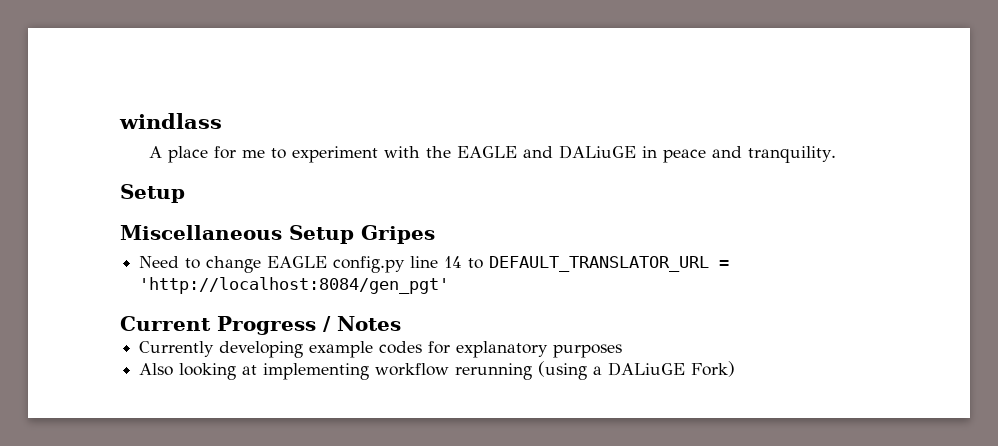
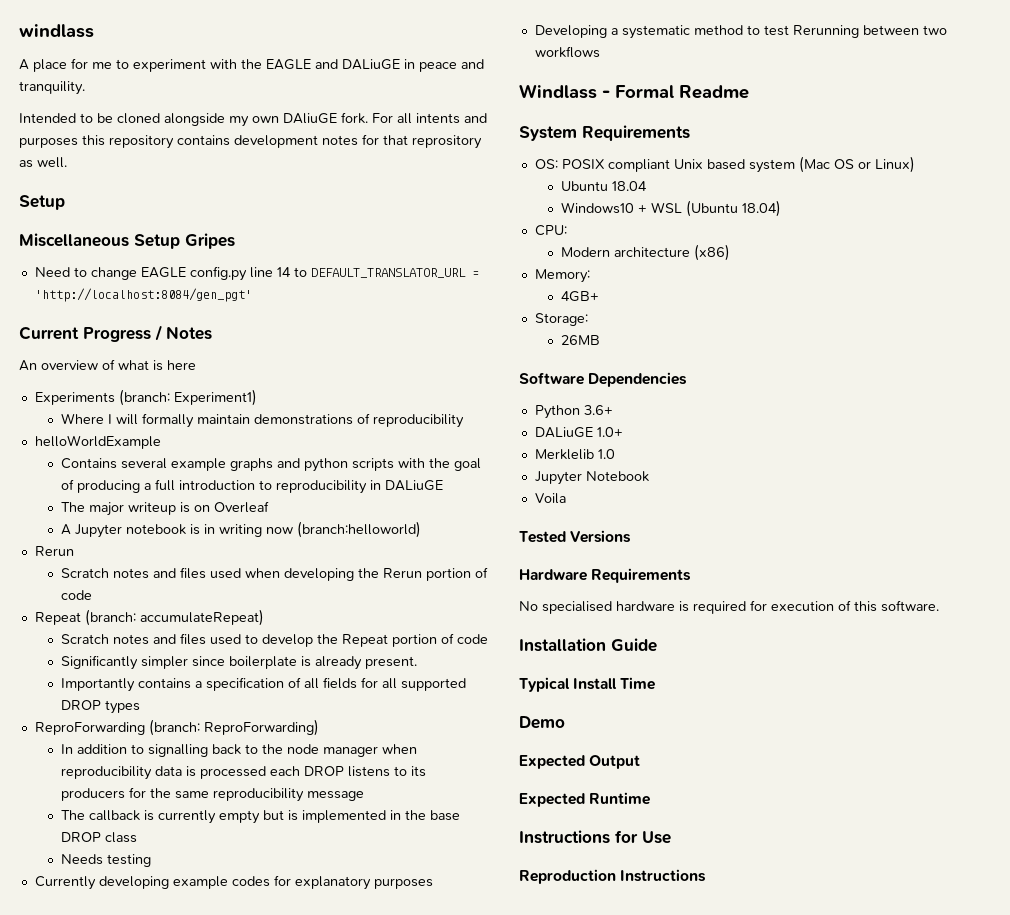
+ Intended to be cloned alongside my own DAliuGE fork. For all intents and purposes this repository contains development notes for that reprository as well.
+ An overview of what is here
+ Experiments (branch: Experiment1)
+ Where I will formally maintain demonstrations of reproducibility
+ helloWorldExample
+ Contains several example graphs and python scripts with the goal of producing a full introduction to reproducibility in DALiuGE
+ The major writeup is on Overleaf
+ A Jupyter notebook is in writing now (branch:helloworld)
+ Rerun
+ Scratch notes and files used when developing the Rerun portion of code
+ Repeat (branch: accumulateRepeat)
+ Scratch notes and files used to develop the Repeat portion of code
+ Significantly simpler since boilerplate is already present.
+ Importantly contains a specification of all fields for all supported DROP types
+ ReproForwarding (branch: ReproForwarding)
+ In addition to signalling back to the node manager when reproducibility data is processed each DROP listens to its producers for the same reproducibility message
+ The callback is currently empty but is implemented in the base DROP class
+ Needs testing
- Also looking at implementing workflow rerunning (using a DALiuGE Fork)
+ Developing a systematic method to test Rerunning between two workflows
+ Windlass - Formal Readme
+ System Requirements
+ OS: POSIX compliant Unix based system (Mac OS or Linux)
+ Ubuntu 18.04
+ Windows10 + WSL (Ubuntu 18.04)
+ CPU:
+ Modern architecture (x86)
+ Memory:
+ 4GB+
+ Storage:
+ 26MB
+ Software Dependencies
+ Python 3.6+
+ DALiuGE 1.0+
+ Merklelib 1.0
+ Jupyter Notebook
+ Voila
+ Tested Versions
+ Hardware Requirements
+ No specialised hardware is required for execution of this software.
+ Installation Guide
+ Typical Install Time
+ Demo
+ Expected Output
+ Expected Runtime
+ Instructions for Use
+ Reproduction Instructions

